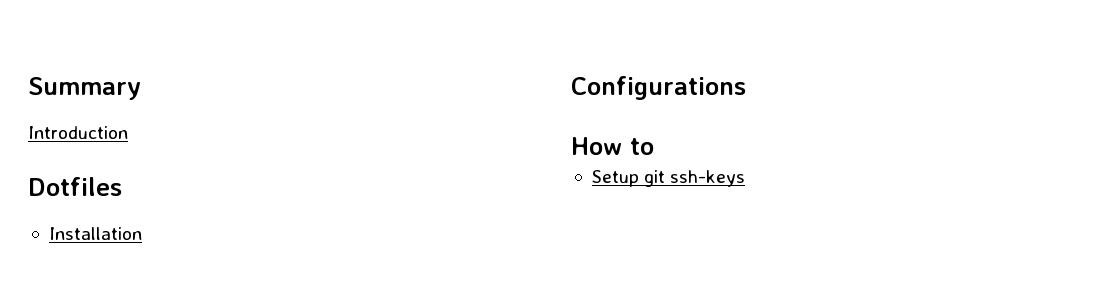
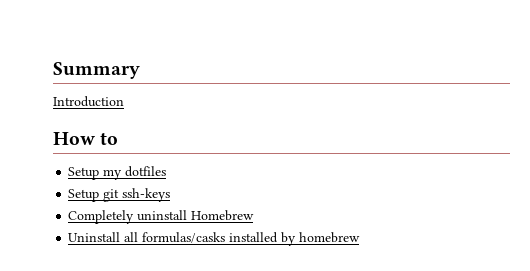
- Dotfiles
- Installation
- Configurations
+ Setup my dotfiles
+ Completely uninstall Homebrew
+ Uninstall all formulas/casks installed by homebrew

